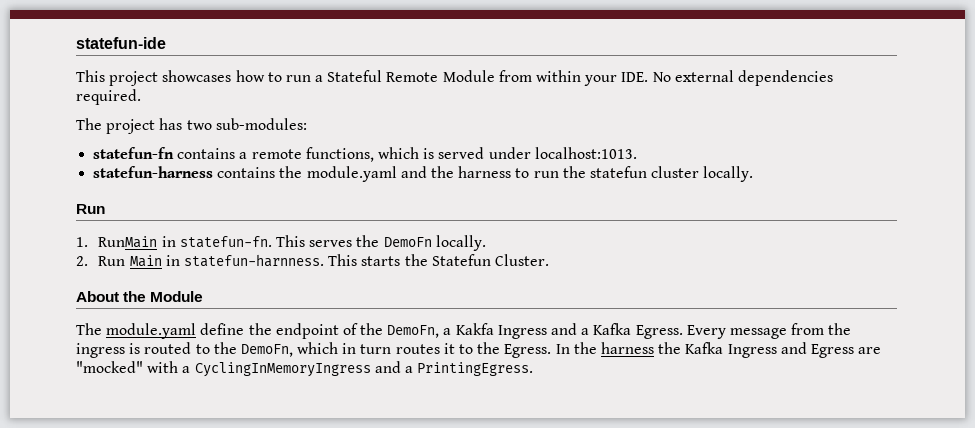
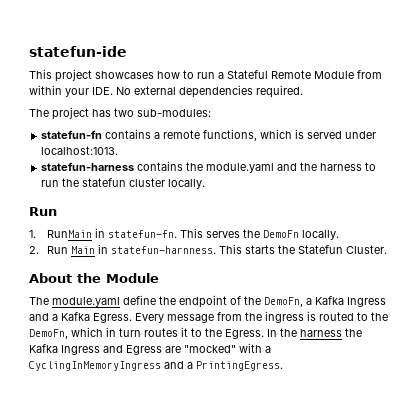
- The module.yaml define the endpoint of the DemoFn, a Kakfa Ingress and a Kafka Egress.
+ The module.yaml define the endpoint of the DemoFn, a Kafka Ingress and a Kafka Egress.

